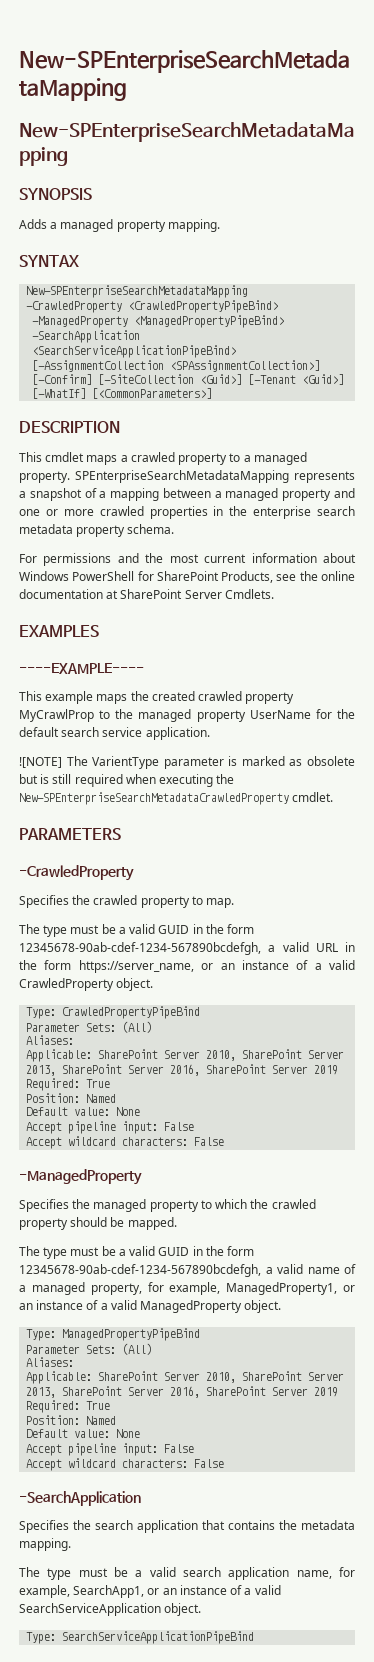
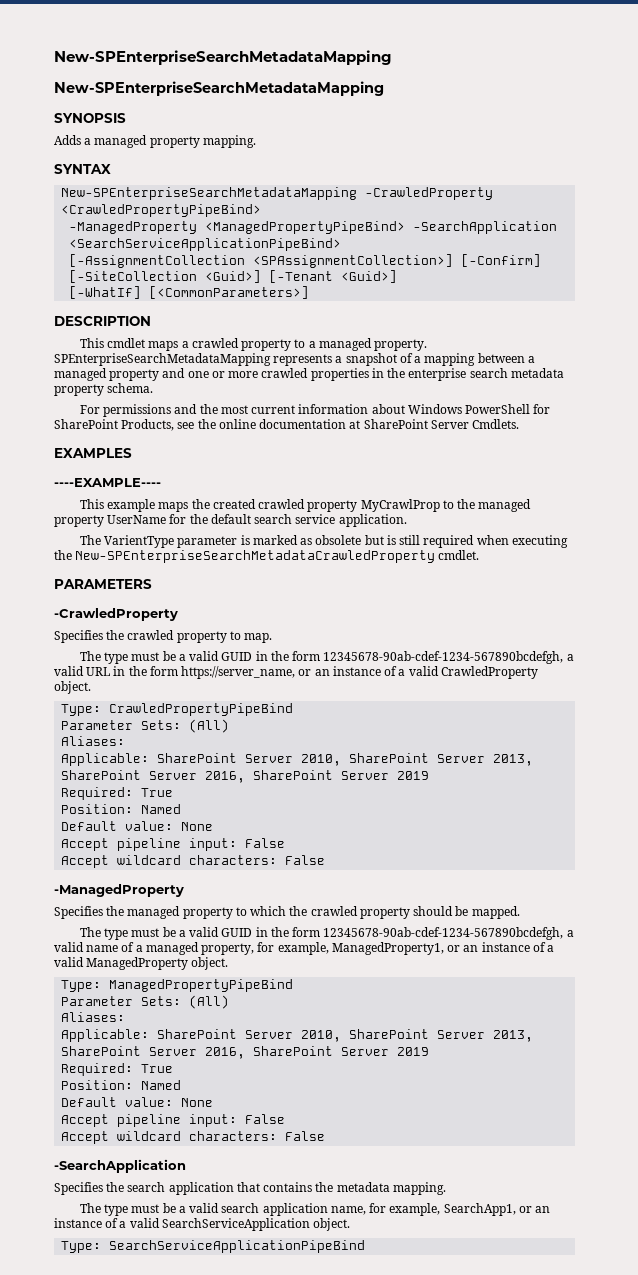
- ![NOTE] The VarientType parameter is marked as obsolete but is still required when executing the New-SPEnterpriseSearchMetadataCrawledProperty cmdlet.
+ The VarientType parameter is marked as obsolete but is still required when executing the New-SPEnterpriseSearchMetadataCrawledProperty cmdlet.

